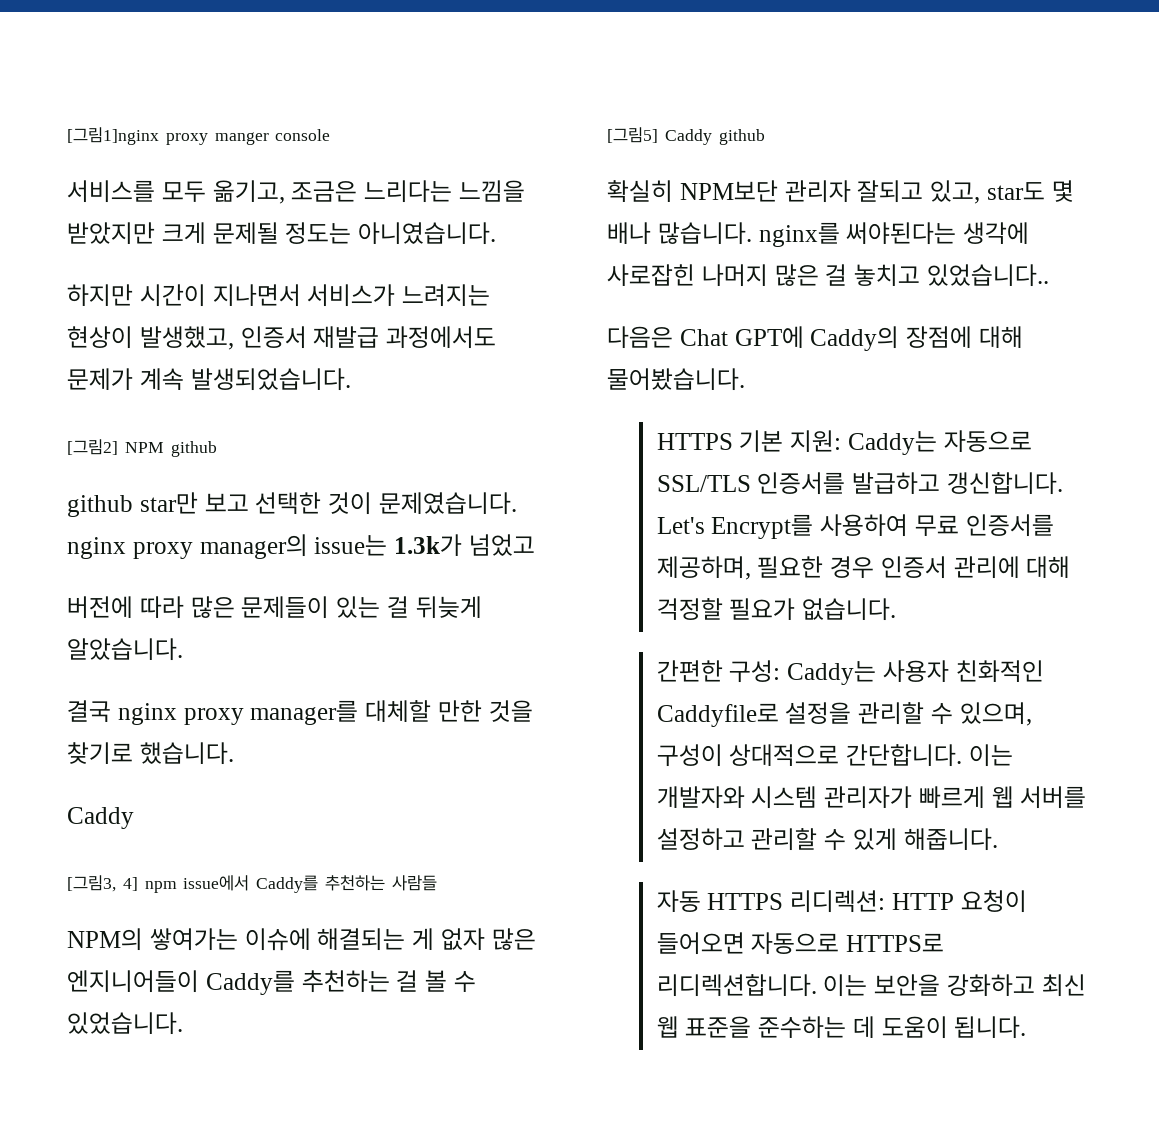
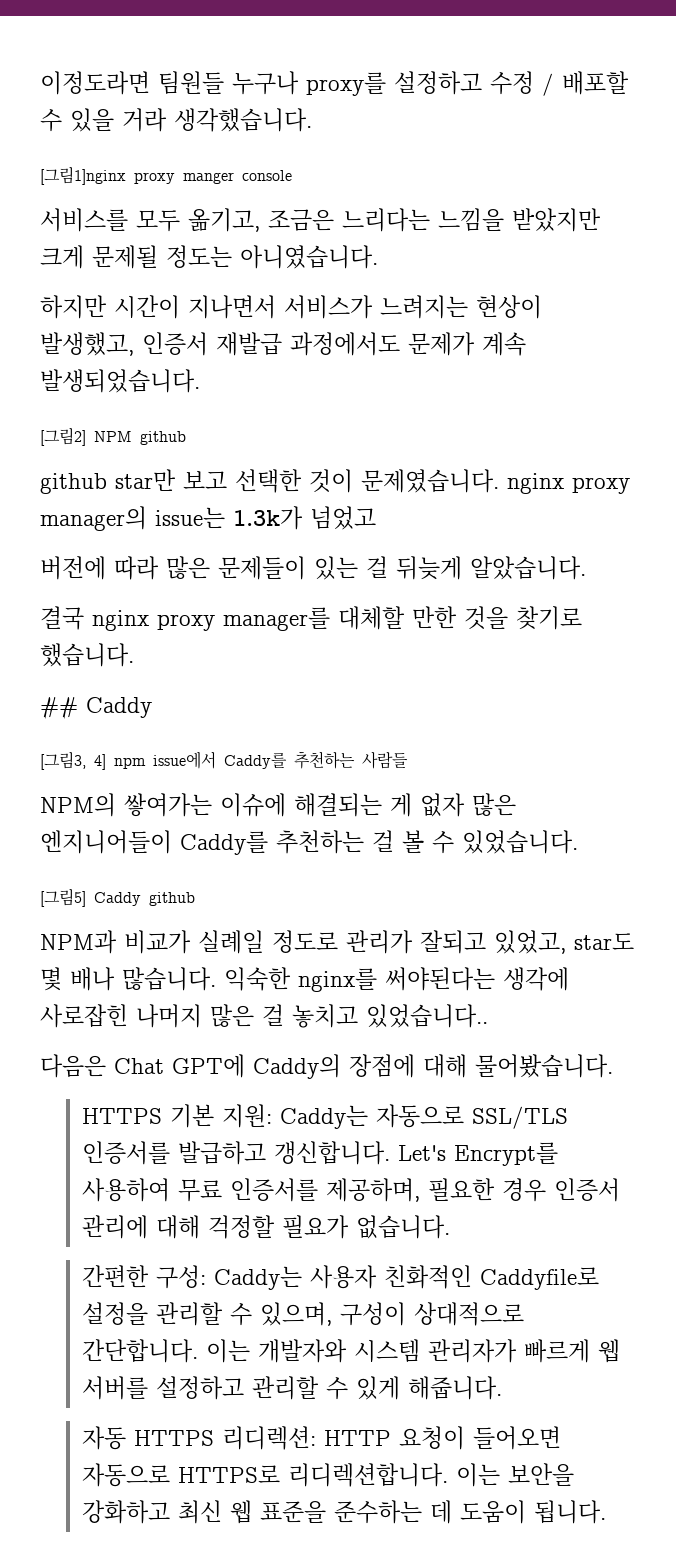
+ 이정도라면 팀원들 누구나 proxy를 설정하고 수정 / 배포할 수 있을 거라 생각했습니다.
  결국 nginx proxy manager를 대체할 만한 것을 찾기로 했습니다.
- Caddy
+ ## Caddy
- 확실히 NPM보단 관리자 잘되고 있고, star도 몇 배나 많습니다. nginx를 써야된다는 생각에 사로잡힌 나머지 많은 걸 놓치고 있었습니다..
+ NPM과 비교가 실례일 정도로 관리가 잘되고 있었고, star도 몇 배나 많습니다. 익숙한 nginx를 써야된다는 생각에 사로잡힌 나머지 많은 걸 놓치고 있었습니다..

